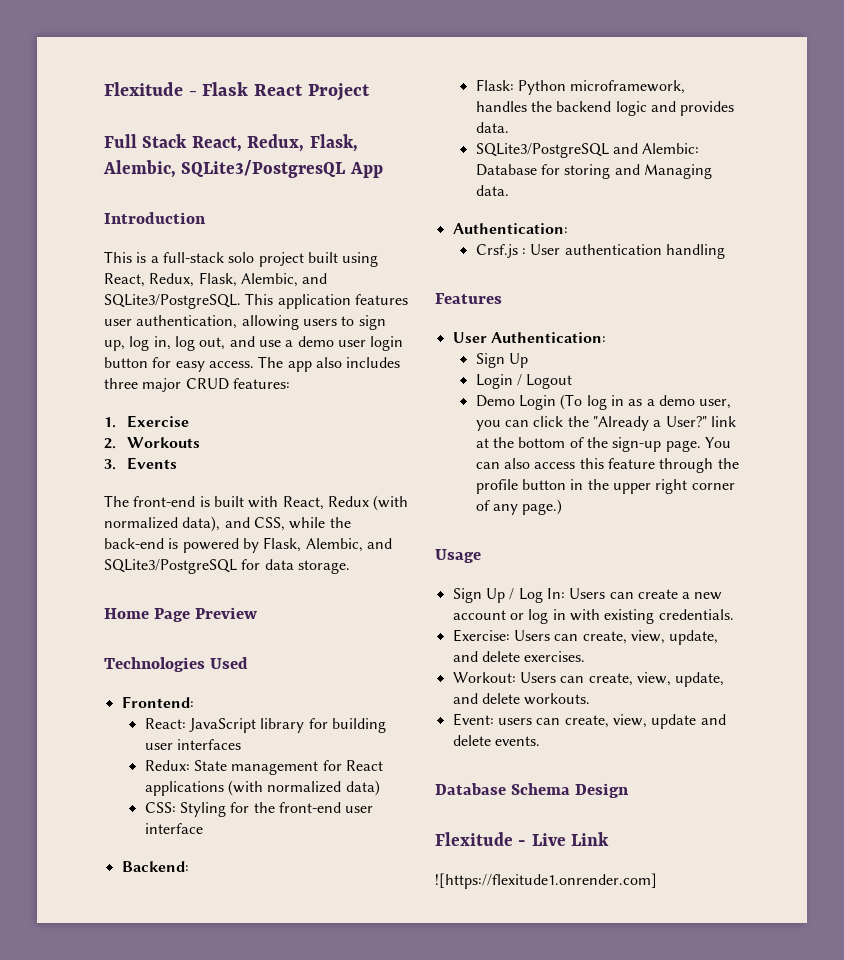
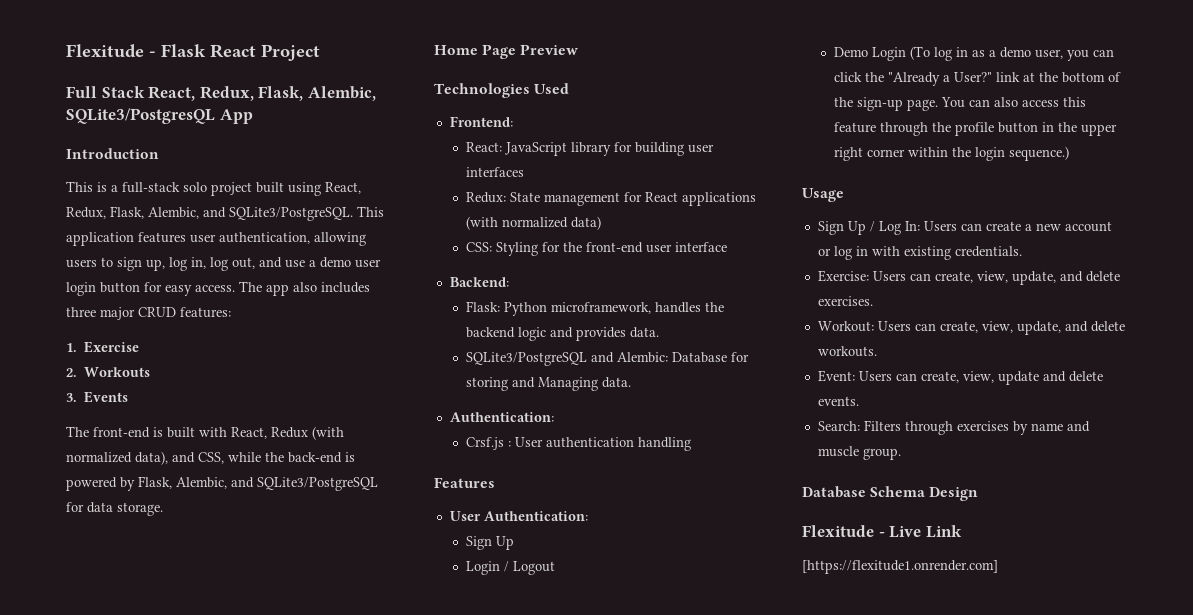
- You can also access this feature through the profile button in the upper right corner of any page.)
+ You can also access this feature through the profile button in the upper right corner within the login sequence.)
- Event: users can create, view, update and delete events.
+ Event: Users can create, view, update and delete events.
+ Search: Filters through exercises by name and muscle group.
- ![https://flexitude1.onrender.com]
+ [https://flexitude1.onrender.com]

